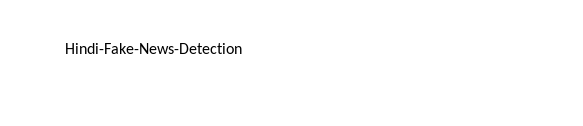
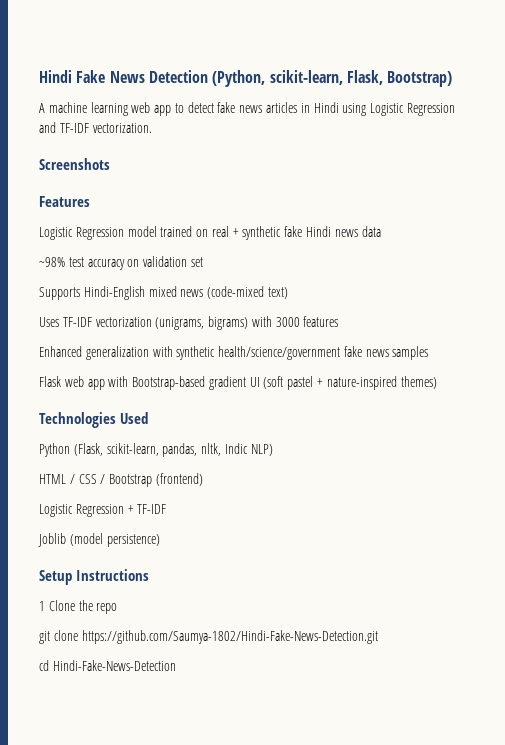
- Hindi-Fake-News-Detection
+ Hindi Fake News Detection (Python, scikit-learn, Flask, Bootstrap)
+ A machine learning web app to detect fake news articles in Hindi using Logistic Regression and TF-IDF vectorization.
+ Screenshots
+ Features
+ Logistic Regression model trained on real + synthetic fake Hindi news data
+ ~98% test accuracy on validation set
+ Supports Hindi-English mixed news (code-mixed text)
+ Uses TF-IDF vectorization (unigrams, bigrams) with 3000 features
+ Enhanced generalization with synthetic health/science/government fake news samples
+ Flask web app with Bootstrap-based gradient UI (soft pastel + nature-inspired themes)
+ Technologies Used
+ Python (Flask, scikit-learn, pandas, nltk, Indic NLP)
+ HTML / CSS / Bootstrap (frontend)
+ Logistic Regression + TF-IDF
+ Joblib (model persistence)
+ Setup Instructions
+ 1 Clone the repo
+ git clone https://github.com/Saumya-1802/Hindi-Fake-News-Detection.git
+ cd Hindi-Fake-News-Detection

